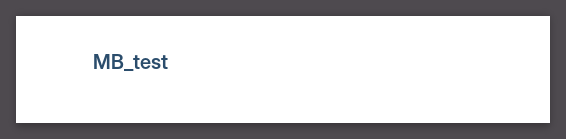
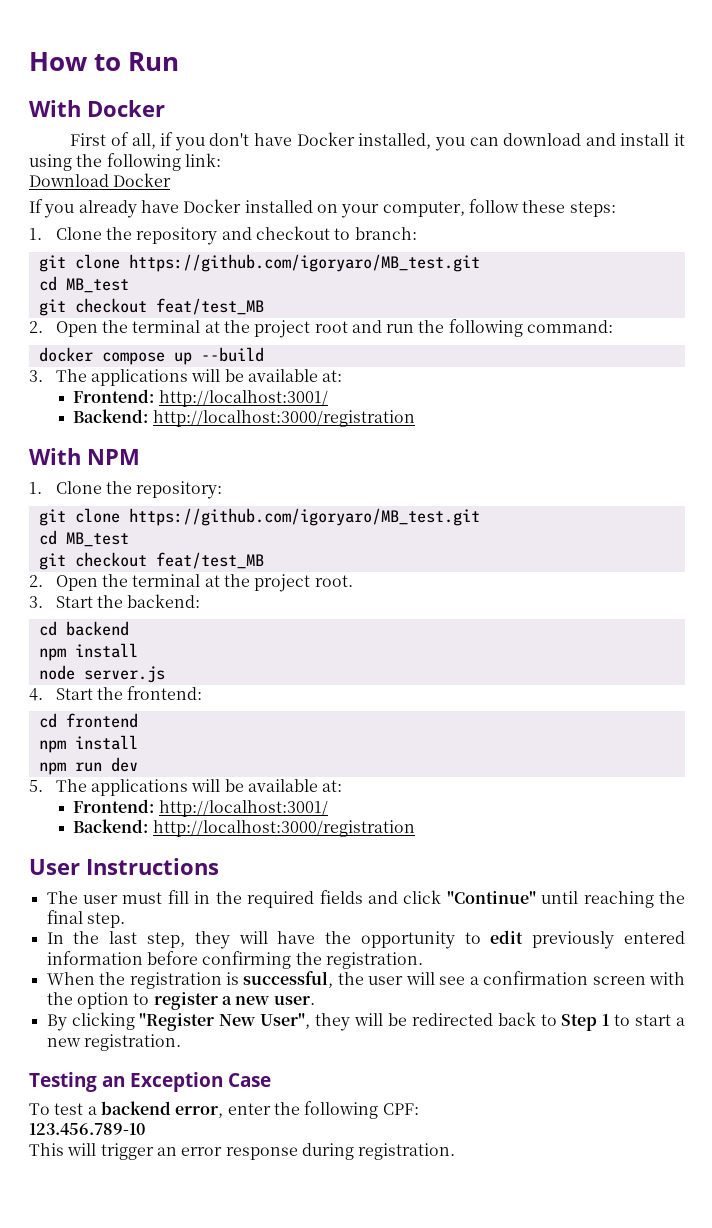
- MB_test
+ How to Run
+ With Docker
+ First of all, if you don't have Docker installed, you can download and install it using the following link:
+ Download Docker
+ If you already have Docker installed on your computer, follow these steps:
+ 1. Clone the repository and checkout to branch:
+ git clone https://github.com/igoryaro/MB_test.git
+ cd MB_test
+ git checkout feat/test_MB
+ 2. Open the terminal at the project root and run the following command:
+ docker compose up --build
+ 3. The applications will be available at:
+ Frontend: http://localhost:3001/
+ Backend: http://localhost:3000/registration
+ With NPM
+ 1. Clone the repository:
+ git clone https://github.com/igoryaro/MB_test.git
+ cd MB_test
+ git checkout feat/test_MB
+ 2. Open the terminal at the project root.
+ 3. Start the backend:
+ cd backend
+ npm install
+ node server.js
+ 4. Start the frontend:
+ cd frontend
+ npm install
+ npm run dev
+ 5. The applications will be available at:
+ Frontend: http://localhost:3001/
+ Backend: http://localhost:3000/registration
+ User Instructions
+ The user must fill in the required fields and click "Continue" until reaching the final step.
+ In the last step, they will have the opportunity to edit previously entered information before confirming the registration.
+ When the registration is successful, the user will see a confirmation screen with the option to register a new user.
+ By clicking "Register New User", they will be redirected back to Step 1 to start a new registration.
+ Testing an Exception Case
+ To test a backend error, enter the following CPF:
+ 123.456.789-10
+ This will trigger an error response during registration.

